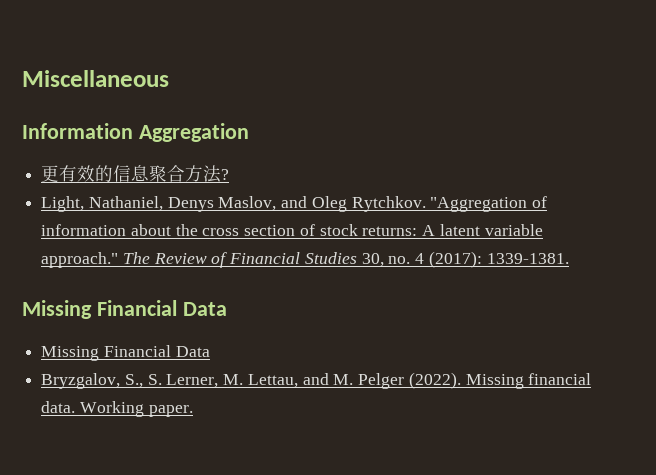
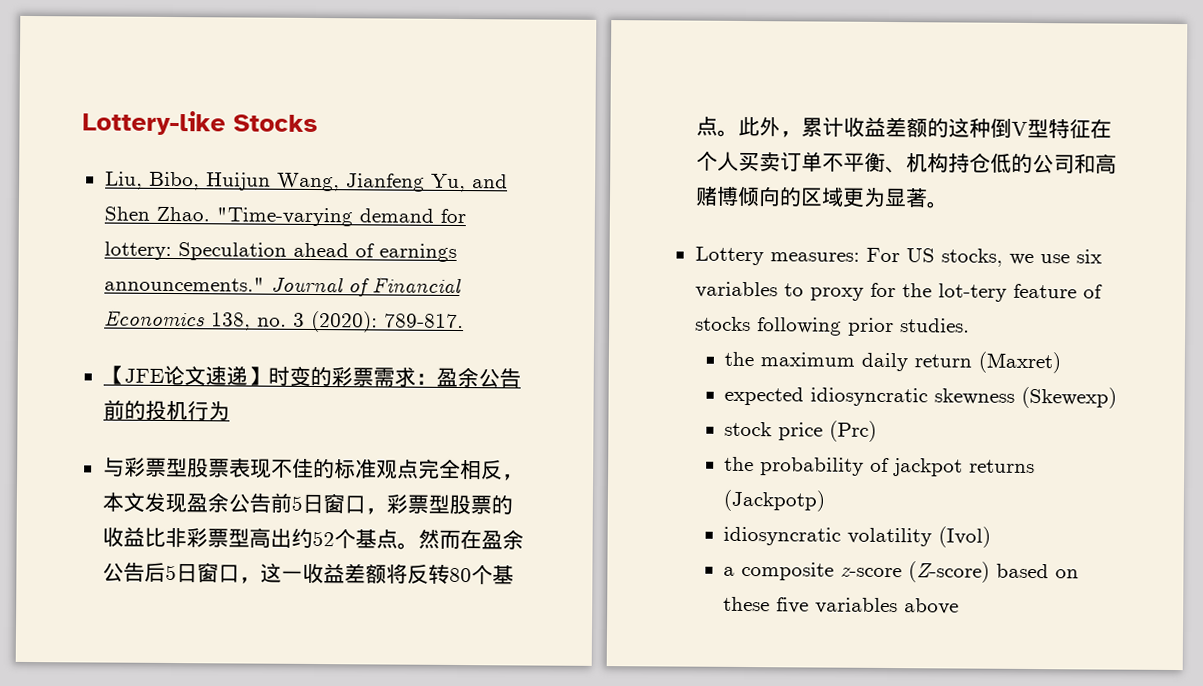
- Miscellaneous
- Information Aggregation
- 更有效的信息聚合方法?
- Light, Nathaniel, Denys Maslov, and Oleg Rytchkov. "Aggregation of information about the cross section of stock returns: A latent variable approach." The Review of Financial Studies 30, no. 4 (2017): 1339-1381.
- Missing Financial Data
- Missing Financial Data
- Bryzgalov, S., S. Lerner, M. Lettau, and M. Pelger (2022). Missing financial data. Working paper.
+ Lottery-like Stocks
+ Liu, Bibo, Huijun Wang, Jianfeng Yu, and Shen Zhao. "Time-varying demand for lottery: Speculation ahead of earnings announcements." Journal of Financial Economics 138, no. 3 (2020): 789-817.
+ 【JFE论文速递】时变的彩票需求：盈余公告前的投机行为
+ 与彩票型股票表现不佳的标准观点完全相反，本文发现盈余公告前5日窗口，彩票型股票的收益比非彩票型高出约52个基点。然而在盈余公告后5日窗口，这一收益差额将反转80个基点。此外，累计收益差额的这种倒V型特征在个人买卖订单不平衡、机构持仓低的公司和高赌博倾向的区域更为显著。
+ Lottery measures: For US stocks, we use six variables to proxy for the lot-tery feature of stocks following prior studies.
+ the maximum daily return (Maxret)
+ expected idiosyncratic skewness (Skewexp)
+ stock price (Prc)
+ the probability of jackpot returns (Jackpotp)
+ idiosyncratic volatility (Ivol)
+ a composite z-score (Z-score) based on these five variables above

